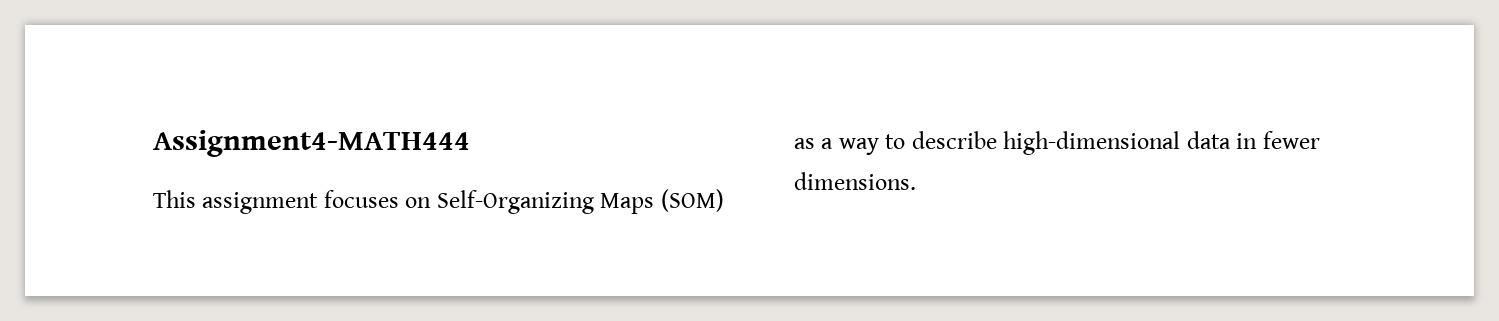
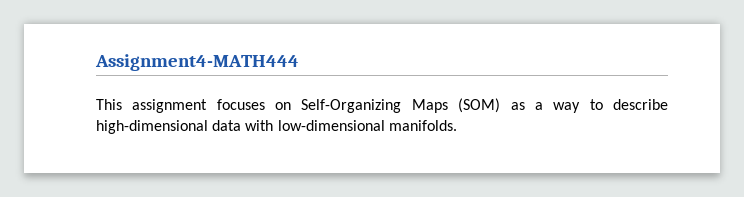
- This assignment focuses on Self-Organizing Maps (SOM) as a way to describe high-dimensional data in fewer dimensions.
+ This assignment focuses on Self-Organizing Maps (SOM) as a way to describe high-dimensional data with low-dimensional manifolds.

